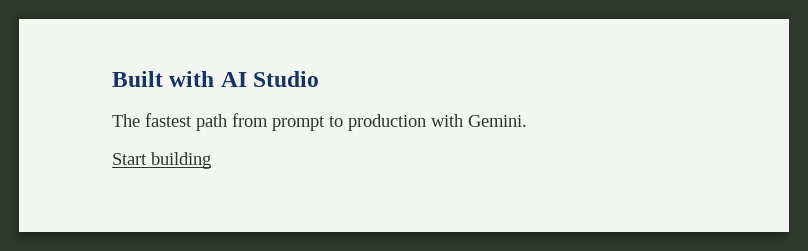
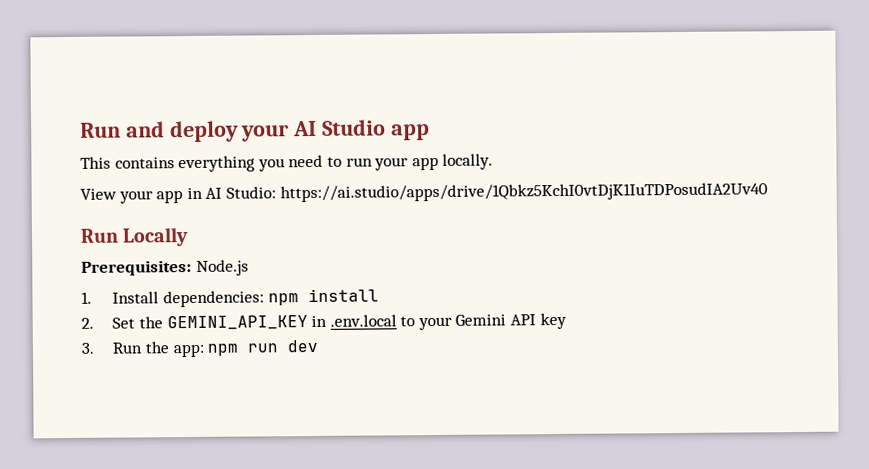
- Built with AI Studio
- The fastest path from prompt to production with Gemini.
- Start building
+ Run and deploy your AI Studio app
+ This contains everything you need to run your app locally.
+ View your app in AI Studio: https://ai.studio/apps/drive/1Qbkz5KchI0vtDjK1IuTDPosudIA2Uv40
+ Run Locally
+ Prerequisites: Node.js
+ 1. Install dependencies: npm install
+ 2. Set the GEMINI_API_KEY in .env.local to your Gemini API key
+ 3. Run the app: npm run dev

